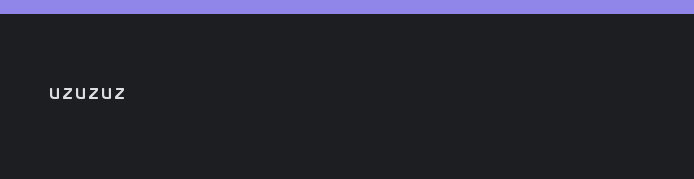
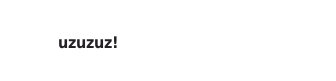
- uzuzuz
+ uzuzuz!

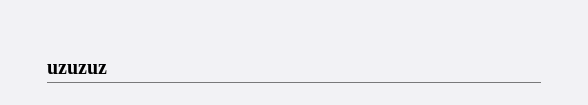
- uzuzuz!
+ uzuzuz

